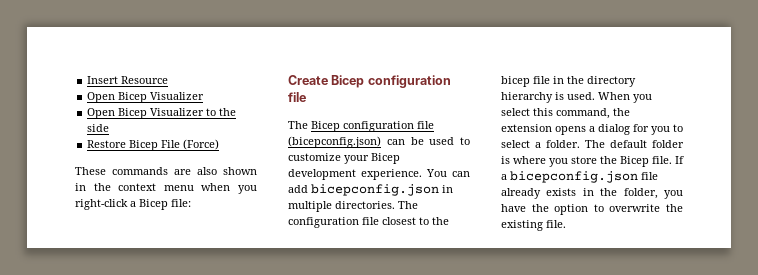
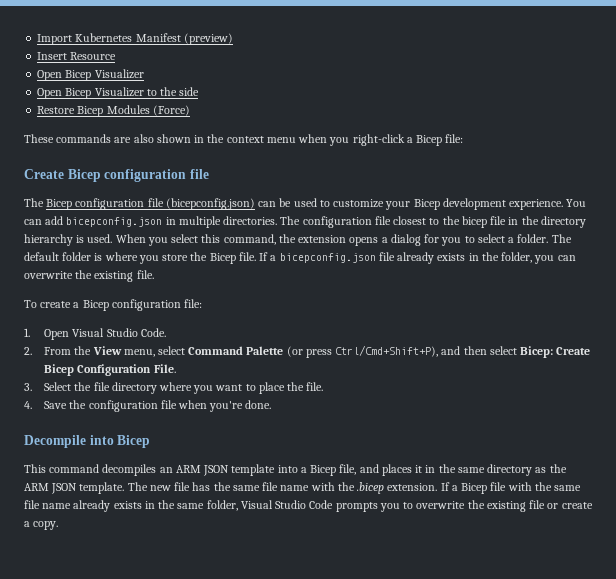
+ Import Kubernetes Manifest (preview)
- Restore Bicep File (Force)
+ Restore Bicep Modules (Force)
- If a bicepconfig.json file already exists in the folder, you have the option to overwrite the existing file.
+ If a bicepconfig.json file already exists in the folder, you can overwrite the existing file.
+ To create a Bicep configuration file:
+ 1. Open Visual Studio Code.
+ 2. From the View menu, select Command Palette (or press Ctrl/Cmd+Shift+P), and then select Bicep: Create Bicep Configuration File.
+ 3. Select the file directory where you want to place the file.
+ 4. Save the configuration file when you're done.
+ Decompile into Bicep
+ This command decompiles an ARM JSON template into a Bicep file, and places it in the same directory as the ARM JSON template. The new file has the same file name with the .bicep extension. If a Bicep file with the same file name already exists in the same folder, Visual Studio Code prompts you to overwrite the existing file or create a copy.

